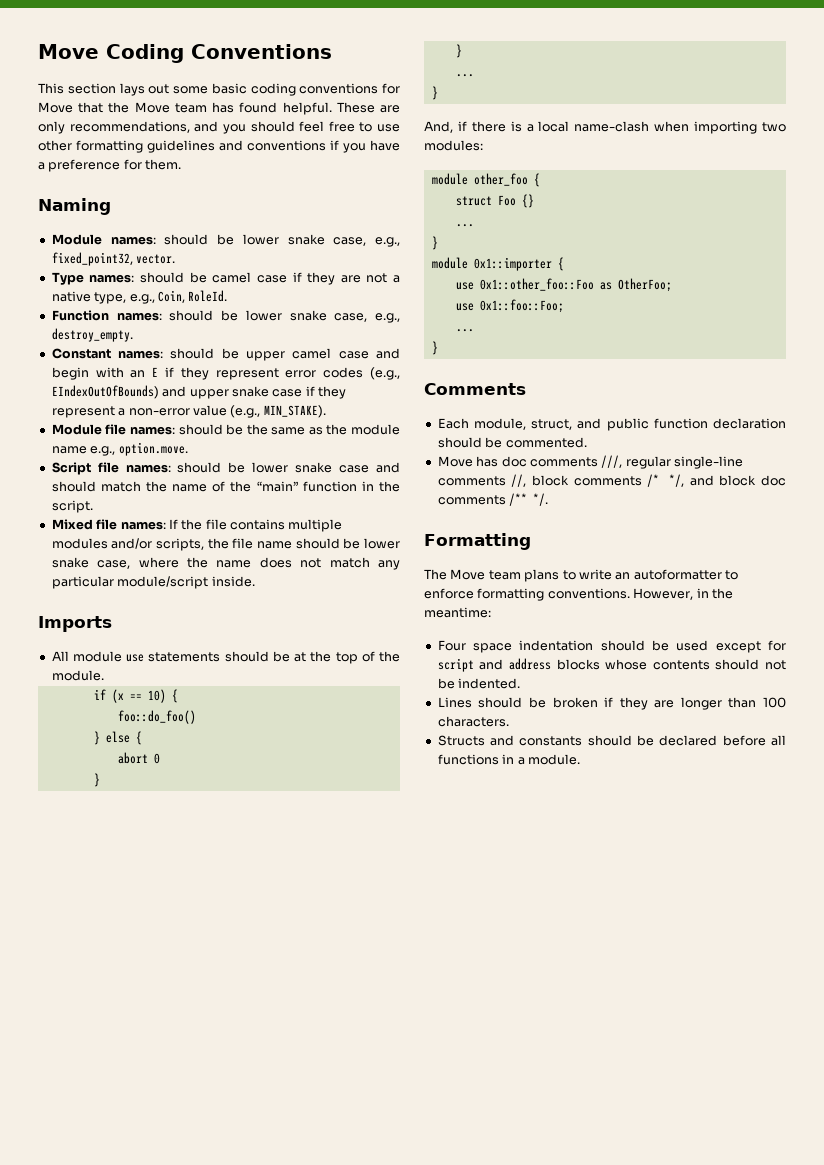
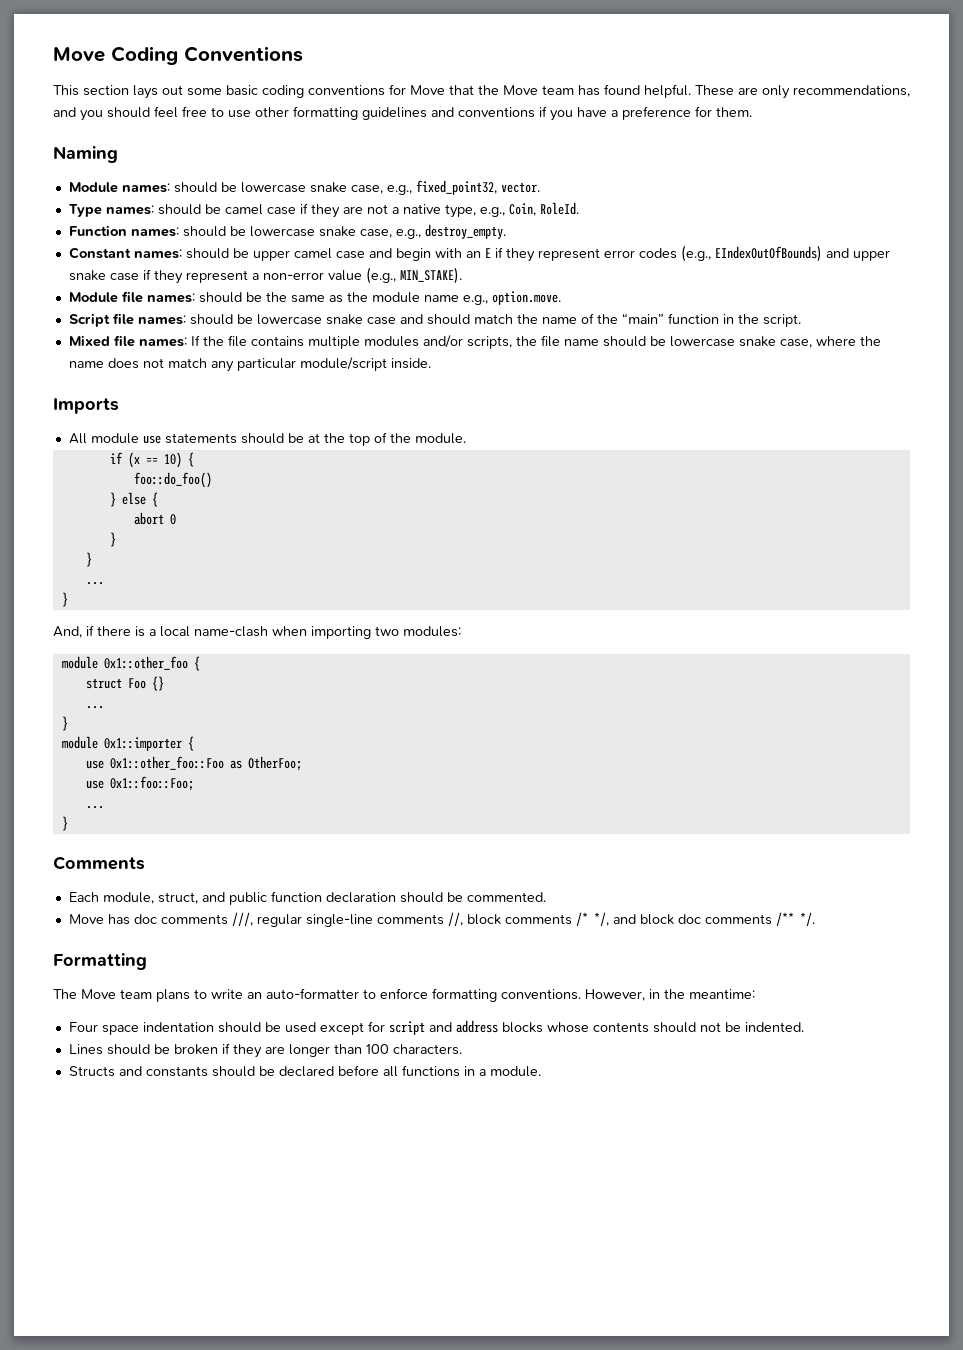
- Module names: should be lower snake case, e.g., fixed_point32, vector.
+ Module names: should be lowercase snake case, e.g., fixed_point32, vector.
- Function names: should be lower snake case, e.g., destroy_empty.
+ Function names: should be lowercase snake case, e.g., destroy_empty.
- Script file names: should be lower snake case and should match the name of the “main” function in the script.
+ Script file names: should be lowercase snake case and should match the name of the “main” function in the script.
- Mixed file names: If the file contains multiple modules and/or scripts, the file name should be lower snake case, where the name does not match any particular module/script inside.
+ Mixed file names: If the file contains multiple modules and/or scripts, the file name should be lowercase snake case, where the name does not match any particular module/script inside.
- module other_foo {
+ module 0x1::other_foo {
- The Move team plans to write an autoformatter to enforce formatting conventions.
+ The Move team plans to write an auto-formatter to enforce formatting conventions.

